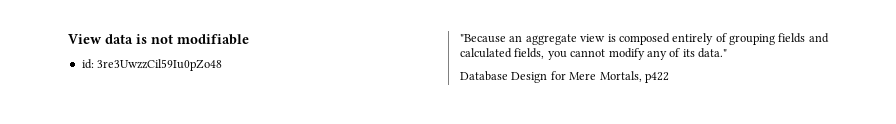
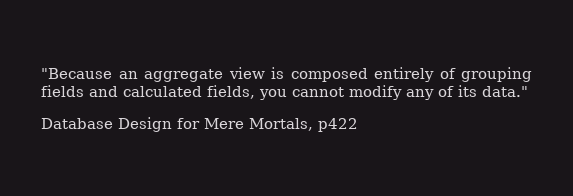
- View data is not modifiable
- id: 3re3UwzzCil59Iu0pZo48

